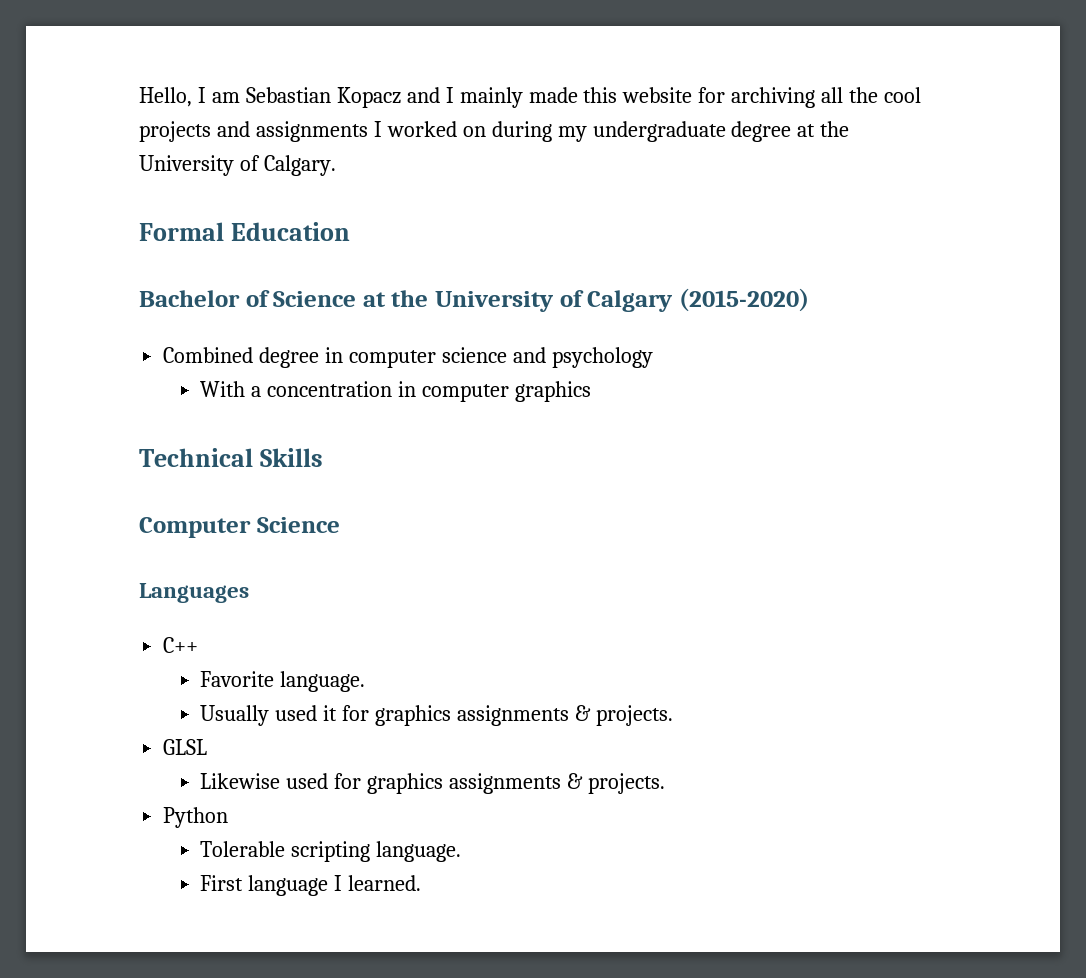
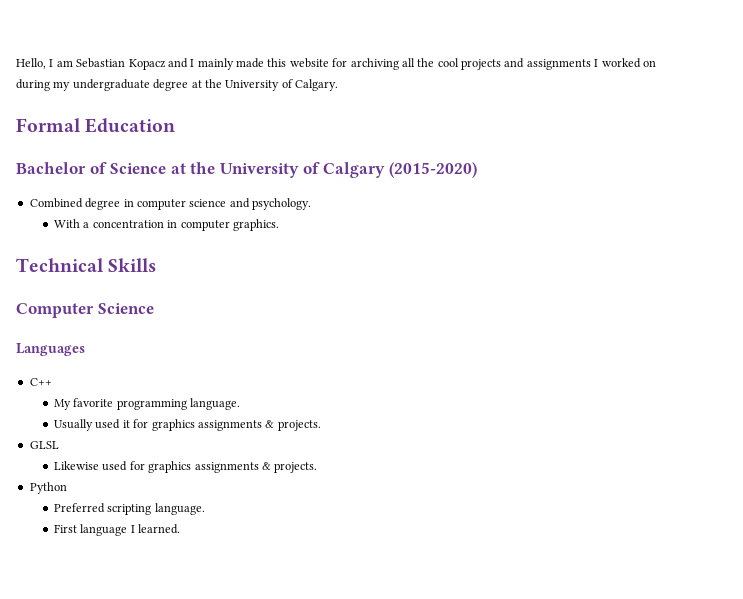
- Combined degree in computer science and psychology
+ Combined degree in computer science and psychology.
- With a concentration in computer graphics
+ With a concentration in computer graphics.
- Favorite language.
+ My favorite programming language.
- Tolerable scripting language.
+ Preferred scripting language.

